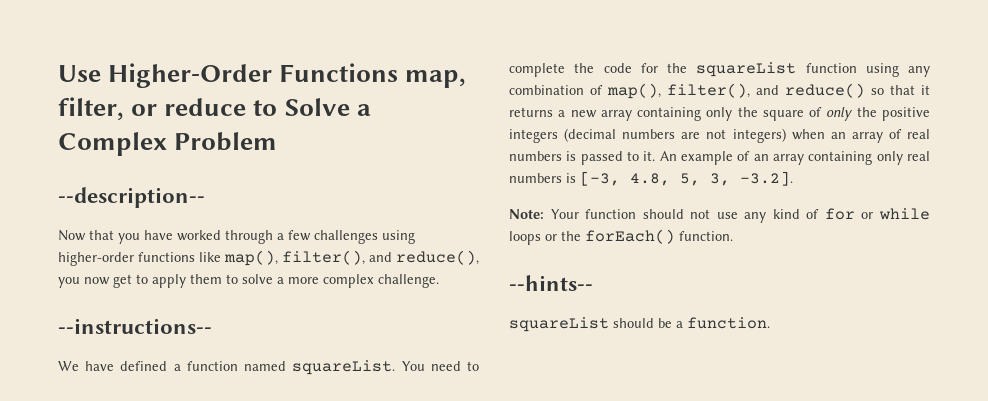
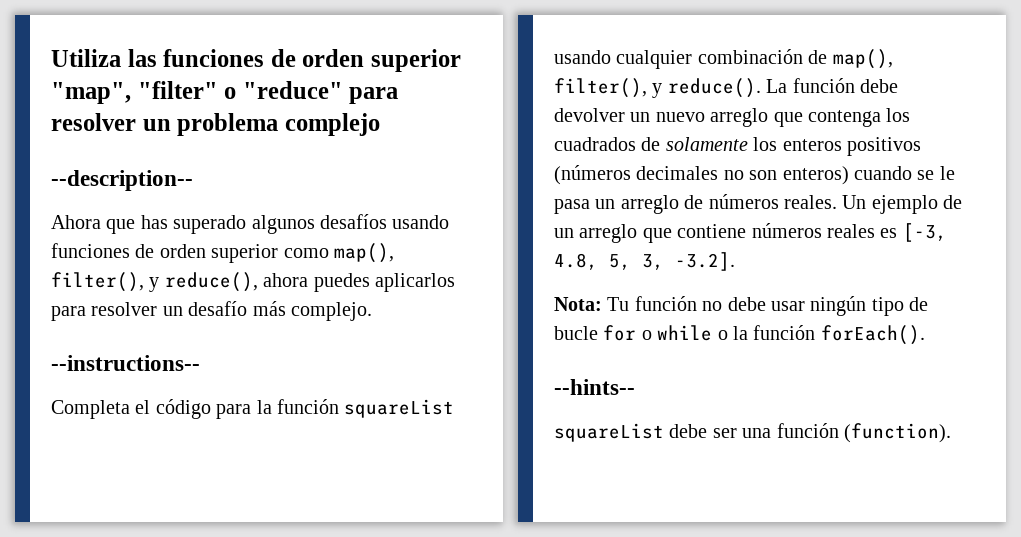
- Use Higher-Order Functions map, filter, or reduce to Solve a Complex Problem
+ Utiliza las funciones de orden superior "map", "filter" o "reduce" para resolver un problema complejo
  --description--
- Now that you have worked through a few challenges using higher-order functions like map(), filter(), and reduce(), you now get to apply them to solve a more complex challenge.
+ Ahora que has superado algunos desafíos usando funciones de orden superior como map(), filter(), y reduce(), ahora puedes aplicarlos para resolver un desafío más complejo.
  --instructions--
- We have defined a function named squareList. You need to complete the code for the squareList function using any combination of map(), filter(), and reduce() so that it returns a new array containing only the square of only the positive integers (decimal numbers are not integers) when an array of real numbers is passed to it. An example of an array containing only real numbers is [-3, 4.8, 5, 3, -3.2].
+ Completa el código para la función squareList usando cualquier combinación de map(), filter(), y reduce(). La función debe devolver un nuevo arreglo que contenga los cuadrados de solamente los enteros positivos (números decimales no son enteros) cuando se le pasa un arreglo de números reales. Un ejemplo de un arreglo que contiene números reales es [-3, 4.8, 5, 3, -3.2].
- Note: Your function should not use any kind of for or while loops or the forEach() function.
+ Nota: Tu función no debe usar ningún tipo de bucle for o while o la función forEach().
  --hints--
- squareList should be a function.
+ squareList debe ser una función (function).

